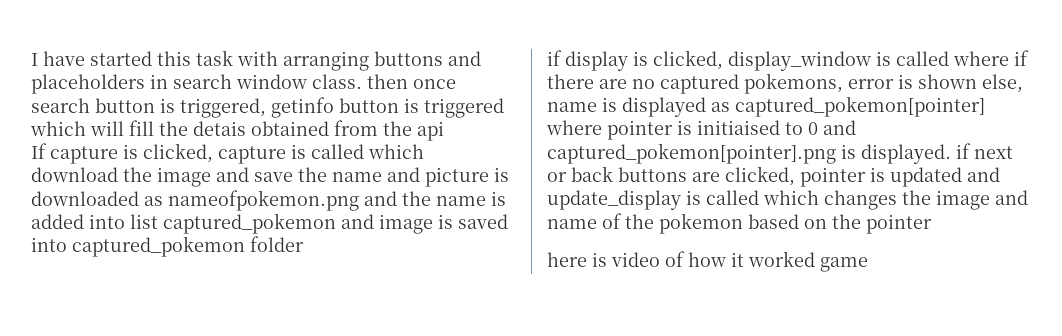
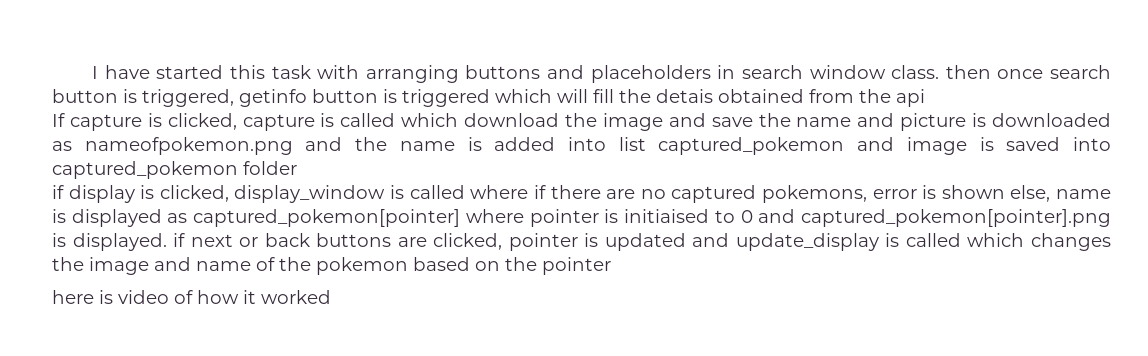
- here is video of how it worked game
+ here is video of how it worked

